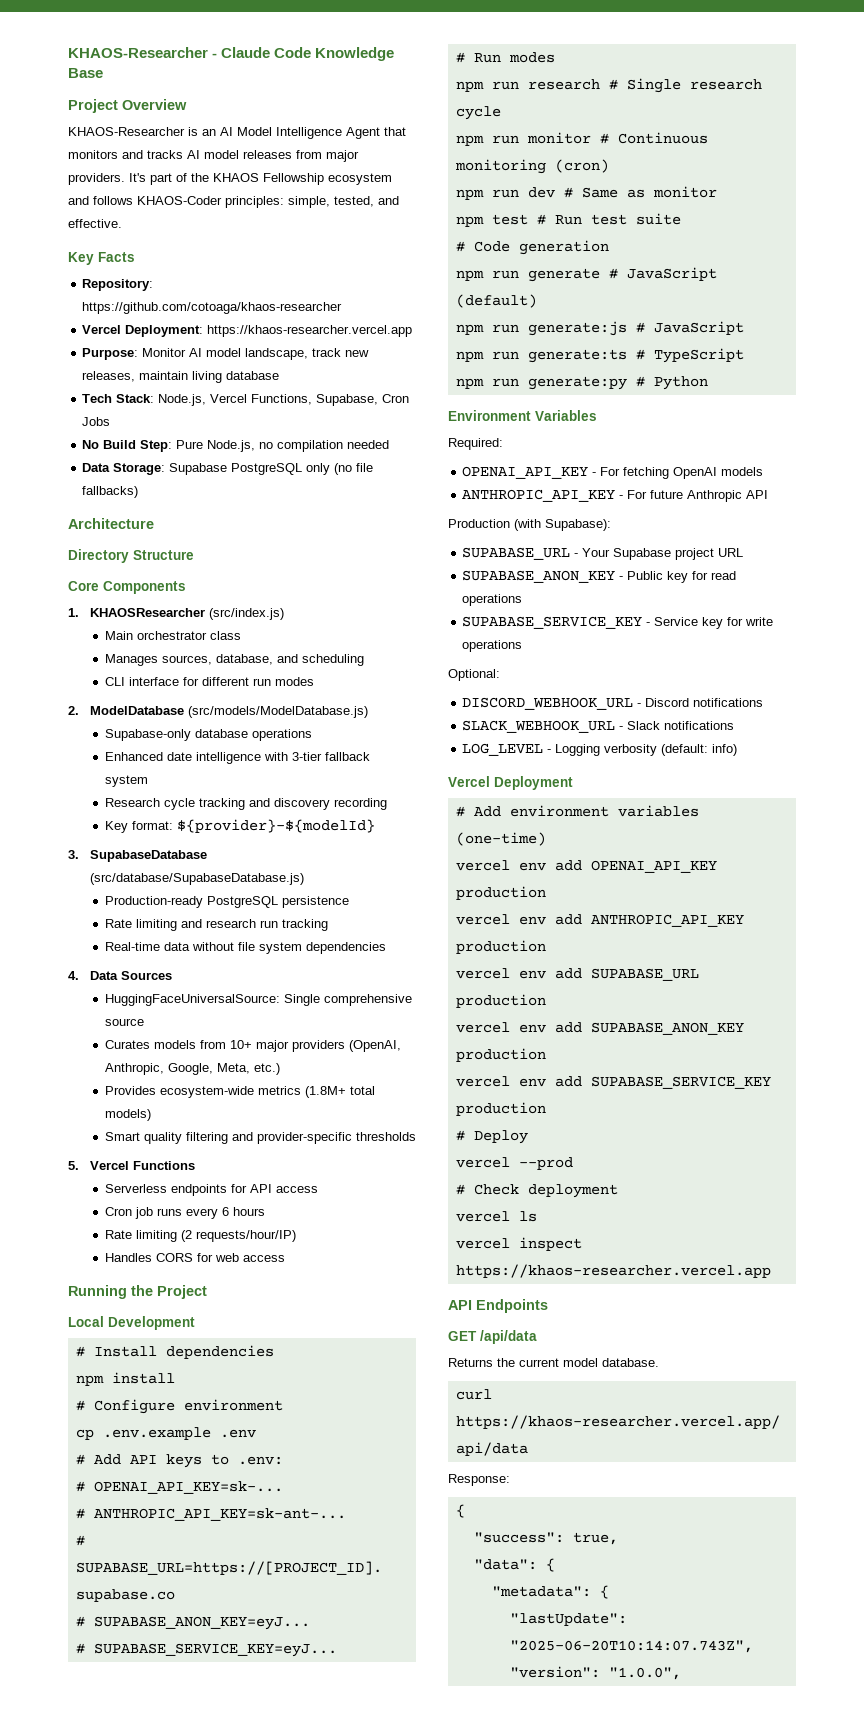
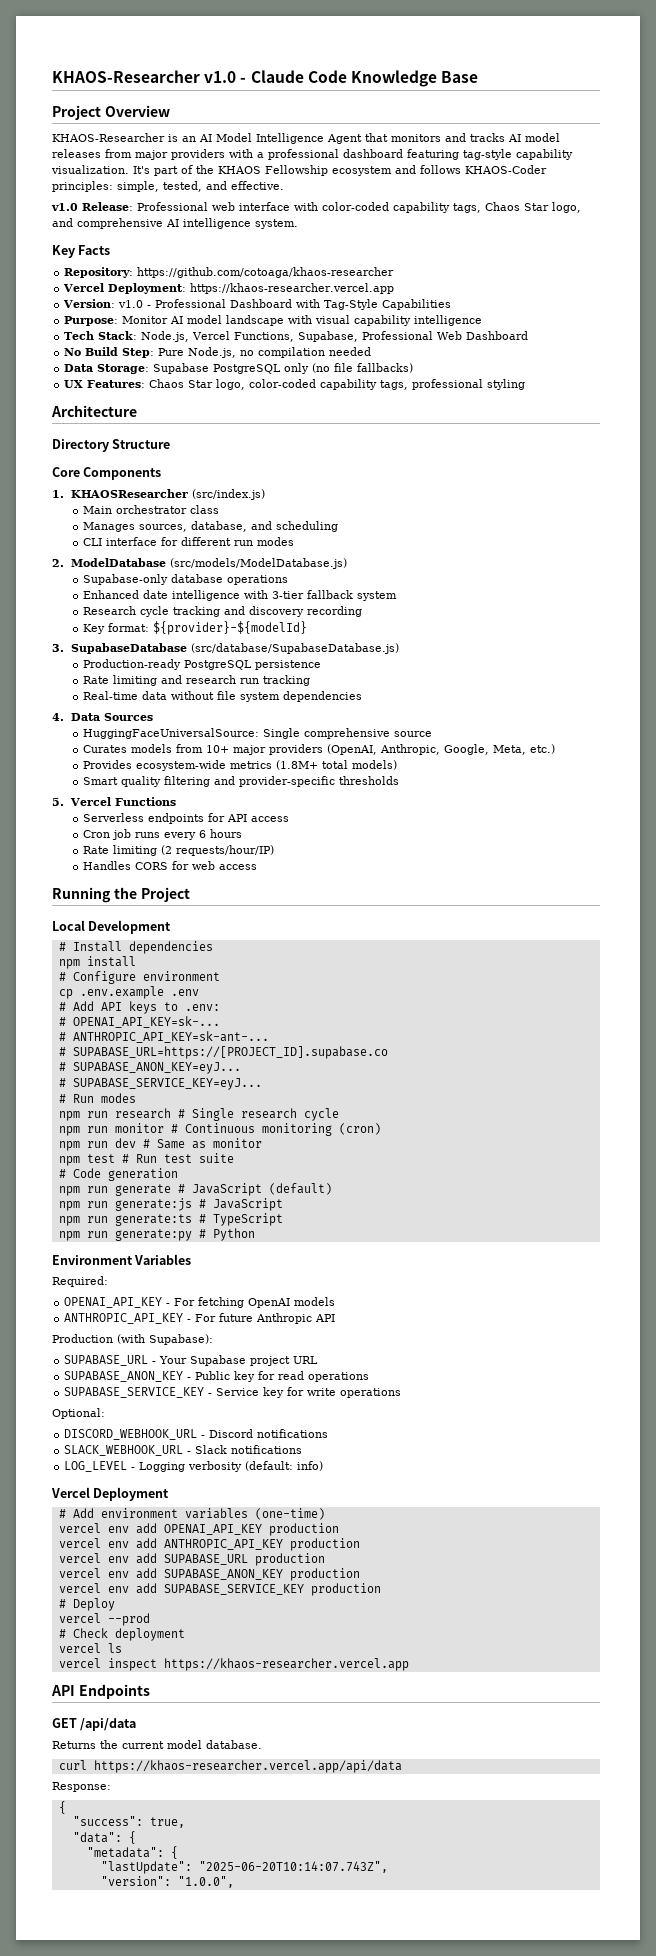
- KHAOS-Researcher - Claude Code Knowledge Base
+ KHAOS-Researcher v1.0 - Claude Code Knowledge Base
- KHAOS-Researcher is an AI Model Intelligence Agent that monitors and tracks AI model releases from major providers.
+ KHAOS-Researcher is an AI Model Intelligence Agent that monitors and tracks AI model releases from major providers with a professional dashboard featuring tag-style capability visualization.
+ v1.0 Release: Professional web interface with color-coded capability tags, Chaos Star logo, and comprehensive AI intelligence system.
- Purpose: Monitor AI model landscape, track new releases, maintain living database
+ Version: v1.0 - Professional Dashboard with Tag-Style Capabilities
+ Purpose: Monitor AI model landscape with visual capability intelligence
- Tech Stack: Node.js, Vercel Functions, Supabase, Cron Jobs
+ Tech Stack: Node.js, Vercel Functions, Supabase, Professional Web Dashboard
+ UX Features: Chaos Star logo, color-coded capability tags, professional styling

